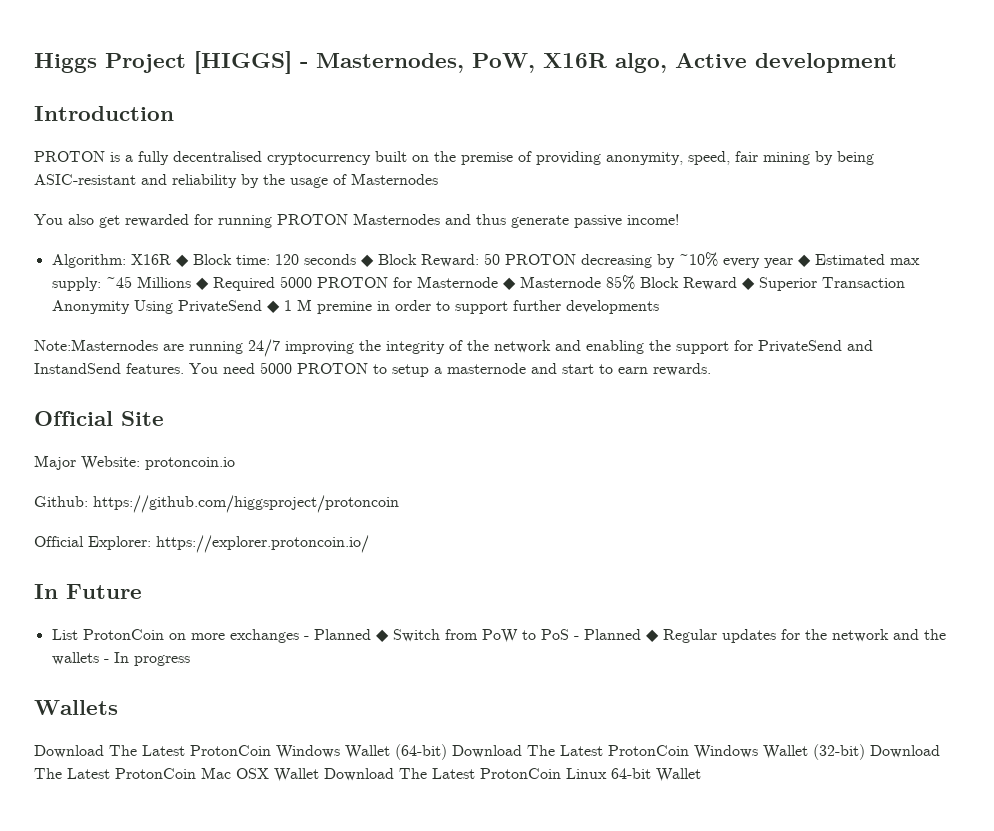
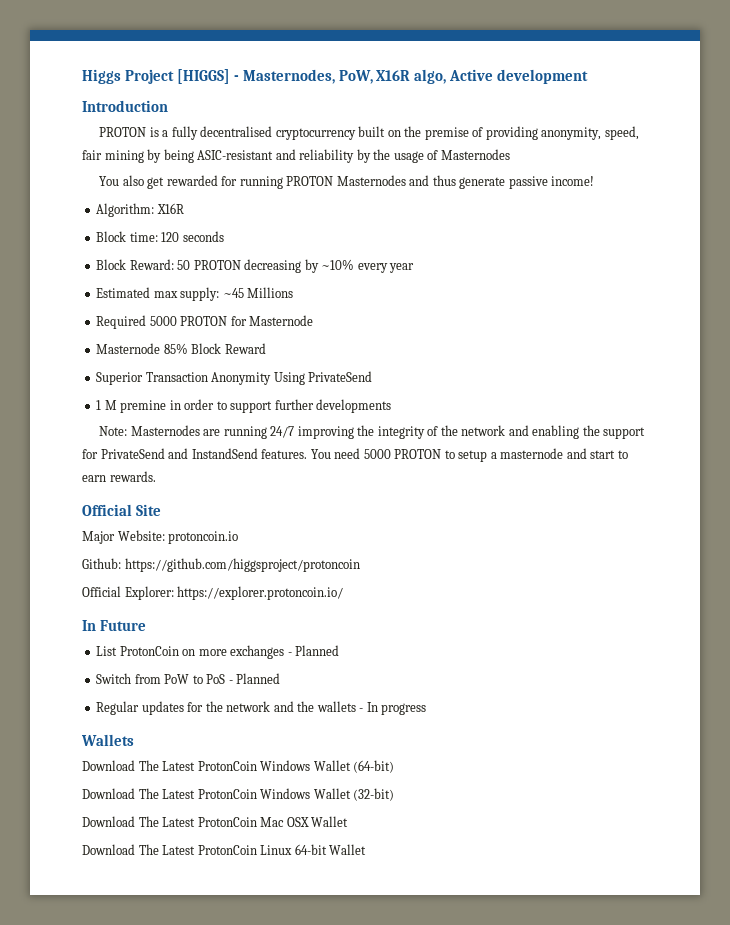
- Algorithm: X16R ◆ Block time: 120 seconds ◆ Block Reward: 50 PROTON decreasing by ~10% every year ◆ Estimated max supply: ~45 Millions ◆ Required 5000 PROTON for Masternode ◆ Masternode 85% Block Reward ◆ Superior Transaction Anonymity Using PrivateSend ◆ 1 M premine in order to support further developments
+ Algorithm: X16R
+ Block time: 120 seconds
+ Block Reward: 50 PROTON decreasing by ~10% every year
+ Estimated max supply: ~45 Millions
+ Required 5000 PROTON for Masternode
+ Masternode 85% Block Reward
+ Superior Transaction Anonymity Using PrivateSend
+ 1 M premine in order to support further developments
- Note:Masternodes are running 24/7 improving the integrity of the network and enabling the support for PrivateSend and InstandSend features.
+ Note: Masternodes are running 24/7 improving the integrity of the network and enabling the support for PrivateSend and InstandSend features.
- List ProtonCoin on more exchanges - Planned ◆ Switch from PoW to PoS - Planned ◆ Regular updates for the network and the wallets - In progress
+ List ProtonCoin on more exchanges - Planned
+ Switch from PoW to PoS - Planned
+ Regular updates for the network and the wallets - In progress
- Download The Latest ProtonCoin Windows Wallet (64-bit) Download The Latest ProtonCoin Windows Wallet (32-bit) Download The Latest ProtonCoin Mac OSX Wallet Download The Latest ProtonCoin Linux 64-bit Wallet
+ Download The Latest ProtonCoin Windows Wallet (64-bit)
+ Download The Latest ProtonCoin Windows Wallet (32-bit)
+ Download The Latest ProtonCoin Mac OSX Wallet
+ Download The Latest ProtonCoin Linux 64-bit Wallet

